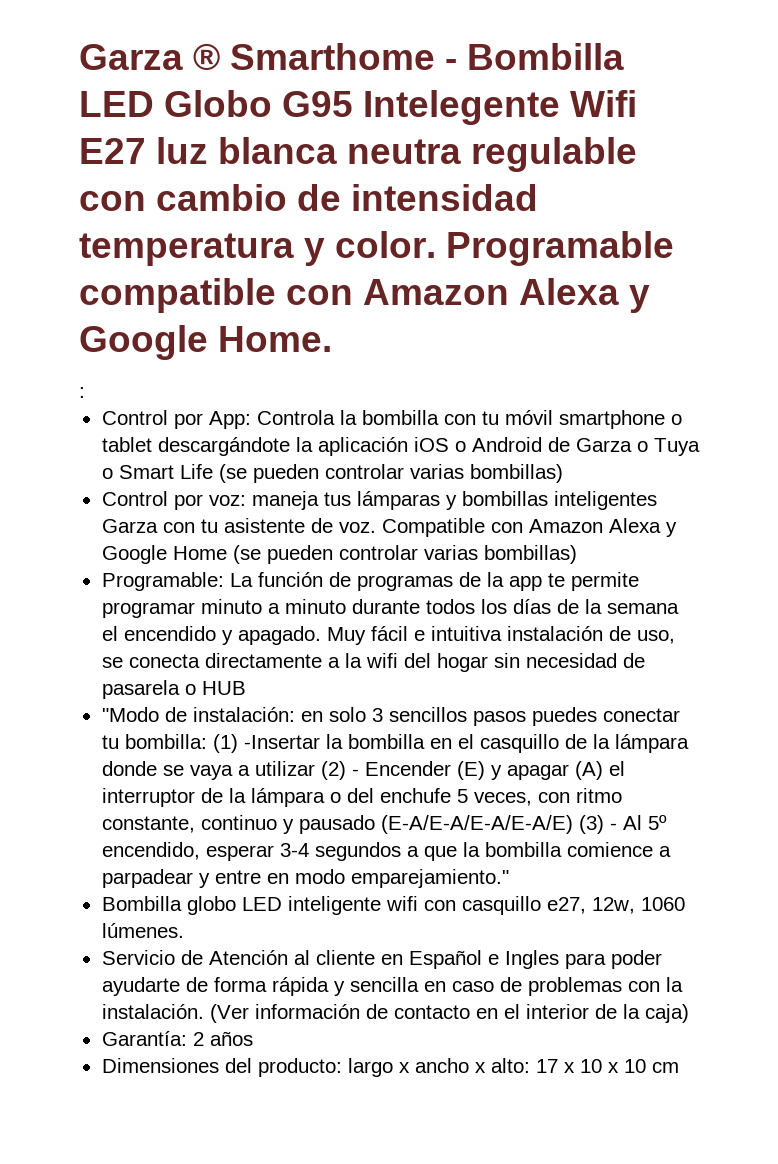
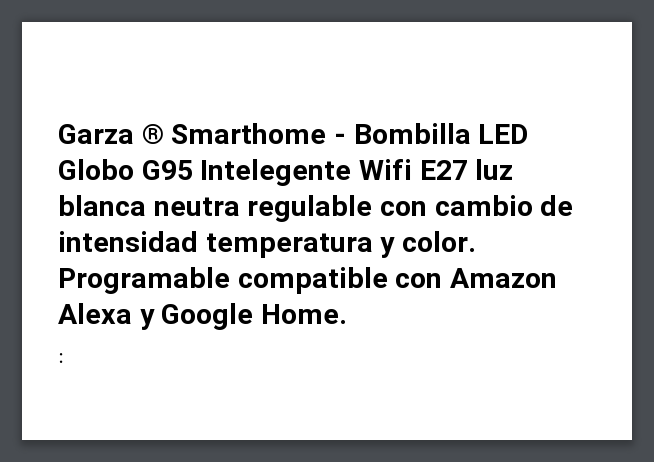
- Control por App: Controla la bombilla con tu móvil smartphone o tablet descargándote la aplicación iOS o Android de Garza o Tuya o Smart Life (se pueden controlar varias bombillas)
- Control por voz: maneja tus lámparas y bombillas inteligentes Garza con tu asistente de voz. Compatible con Amazon Alexa y Google Home (se pueden controlar varias bombillas)
- Programable: La función de programas de la app te permite programar minuto a minuto durante todos los días de la semana el encendido y apagado. Muy fácil e intuitiva instalación de uso, se conecta directamente a la wifi del hogar sin necesidad de pasarela o HUB
- "Modo de instalación: en solo 3 sencillos pasos puedes conectar tu bombilla: (1) -Insertar la bombilla en el casquillo de la lámpara donde se vaya a utilizar (2) - Encender (E) y apagar (A) el interruptor de la lámpara o del enchufe 5 veces, con ritmo constante, continuo y pausado (E-A/E-A/E-A/E-A/E) (3) - Al 5º encendido, esperar 3-4 segundos a que la bombilla comience a parpadear y entre en modo emparejamiento."
- Bombilla globo LED inteligente wifi con casquillo e27, 12w, 1060 lúmenes.
- Servicio de Atención al cliente en Español e Ingles para poder ayudarte de forma rápida y sencilla en caso de problemas con la instalación. (Ver información de contacto en el interior de la caja)
- Garantía: 2 años
- Dimensiones del producto: largo x ancho x alto: 17 x 10 x 10 cm

